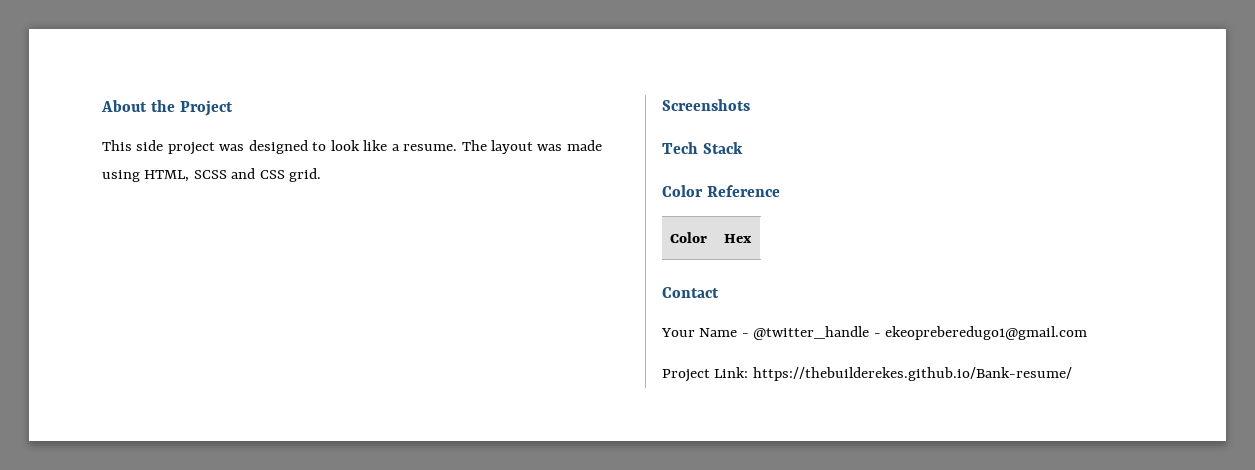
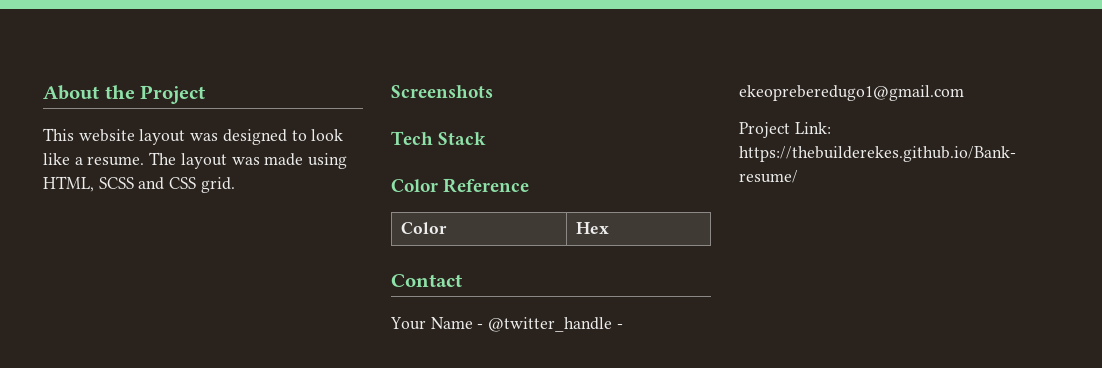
- This side project was designed to look like a resume.
+ This website layout was designed to look like a resume.

